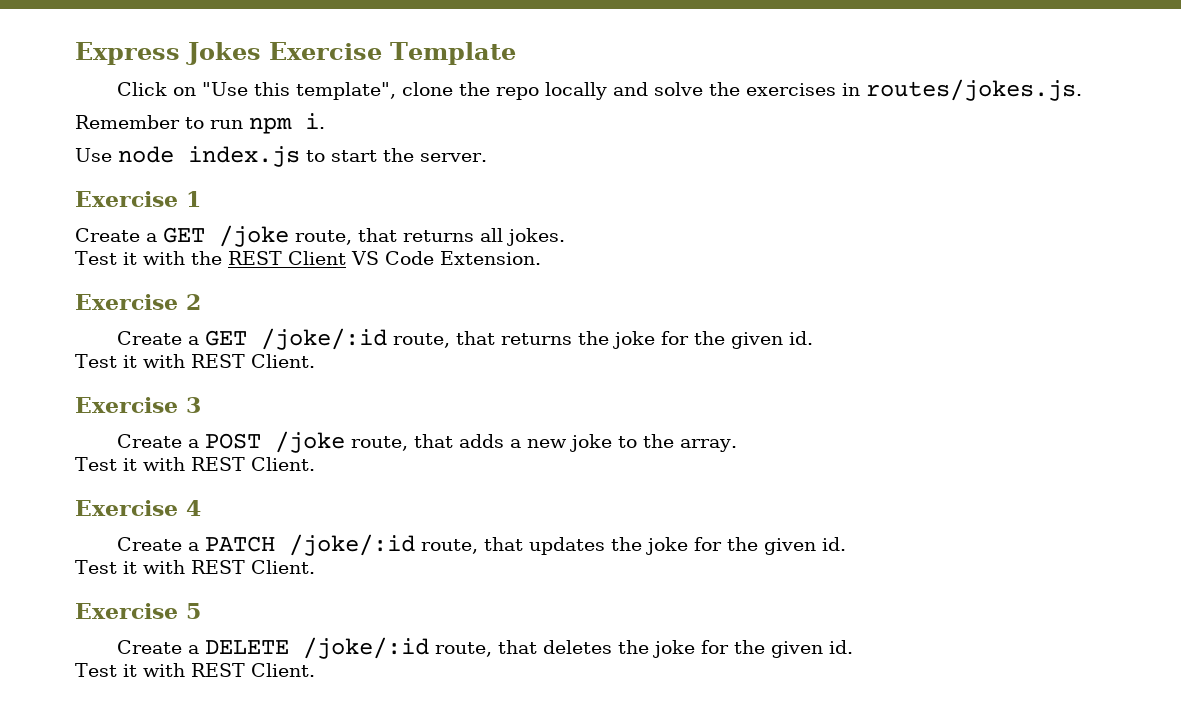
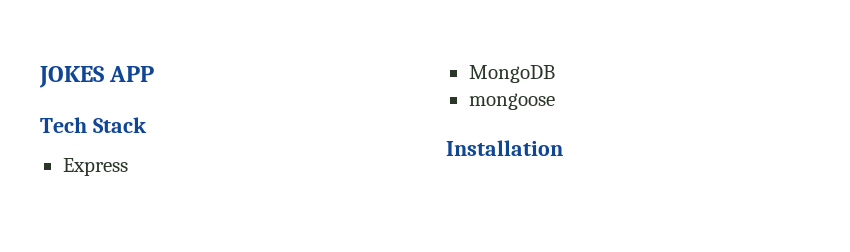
- Express Jokes Exercise Template
- Click on "Use this template", clone the repo locally and solve the exercises in routes/jokes.js.
- Remember to run npm i.
- Use node index.js to start the server.
- Exercise 1
- Create a GET /joke route, that returns all jokes.
- Test it with the REST Client VS Code Extension.
- Exercise 2
- Create a GET /joke/:id route, that returns the joke for the given id.
- Test it with REST Client.
- Exercise 3
- Create a POST /joke route, that adds a new joke to the array.
- Test it with REST Client.
- Exercise 4
- Create a PATCH /joke/:id route, that updates the joke for the given id.
- Test it with REST Client.
- Exercise 5
- Create a DELETE /joke/:id route, that deletes the joke for the given id.
- Test it with REST Client.
+ JOKES APP
+ Tech Stack
+ Express
+ MongoDB
+ mongoose
+ Installation

